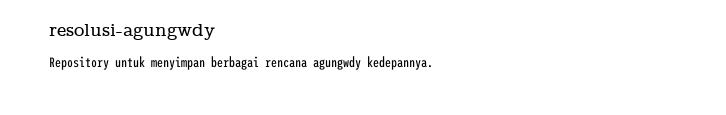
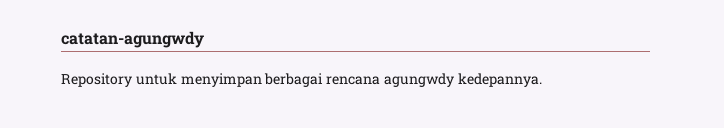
- resolusi-agungwdy
+ catatan-agungwdy

